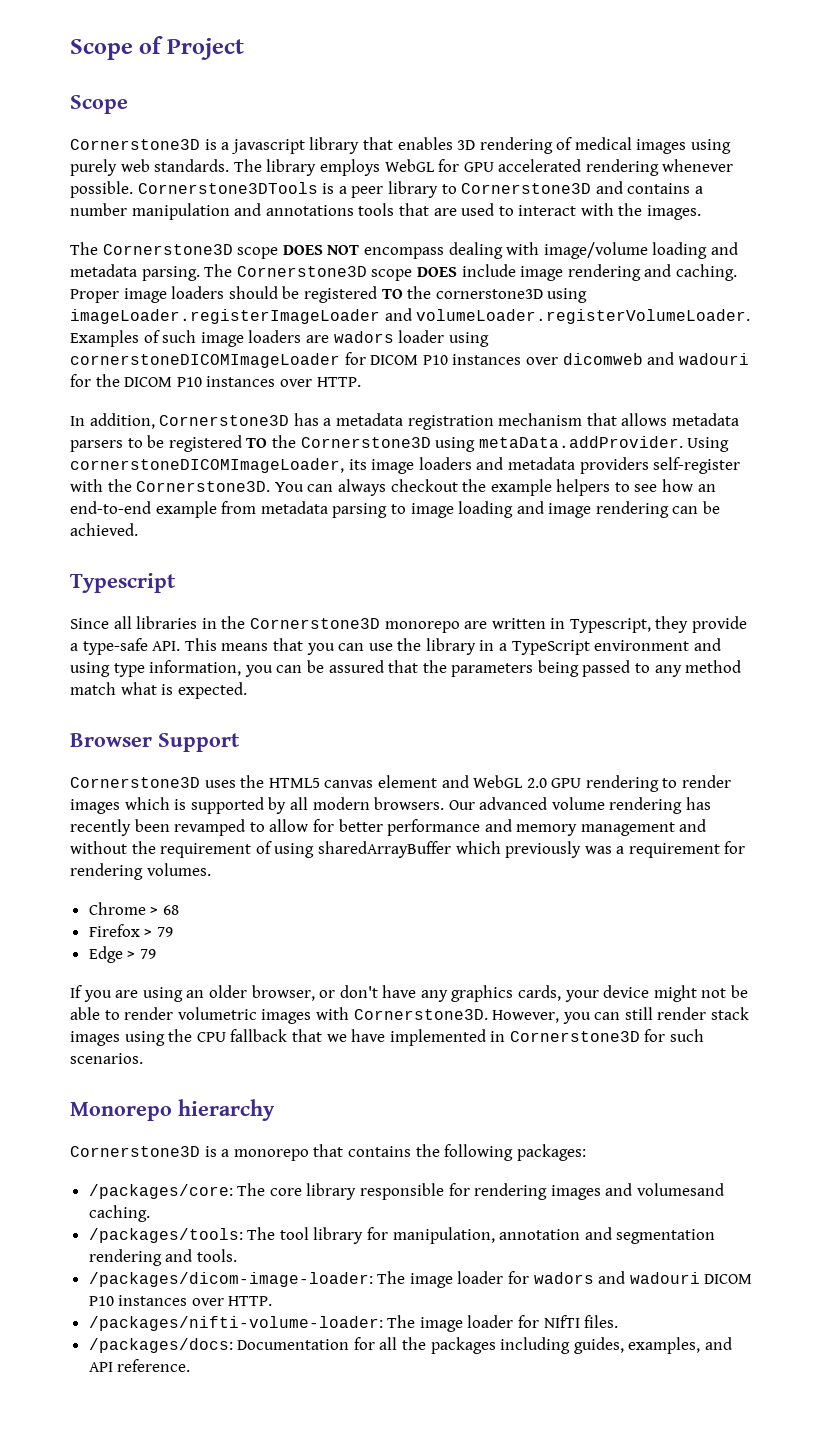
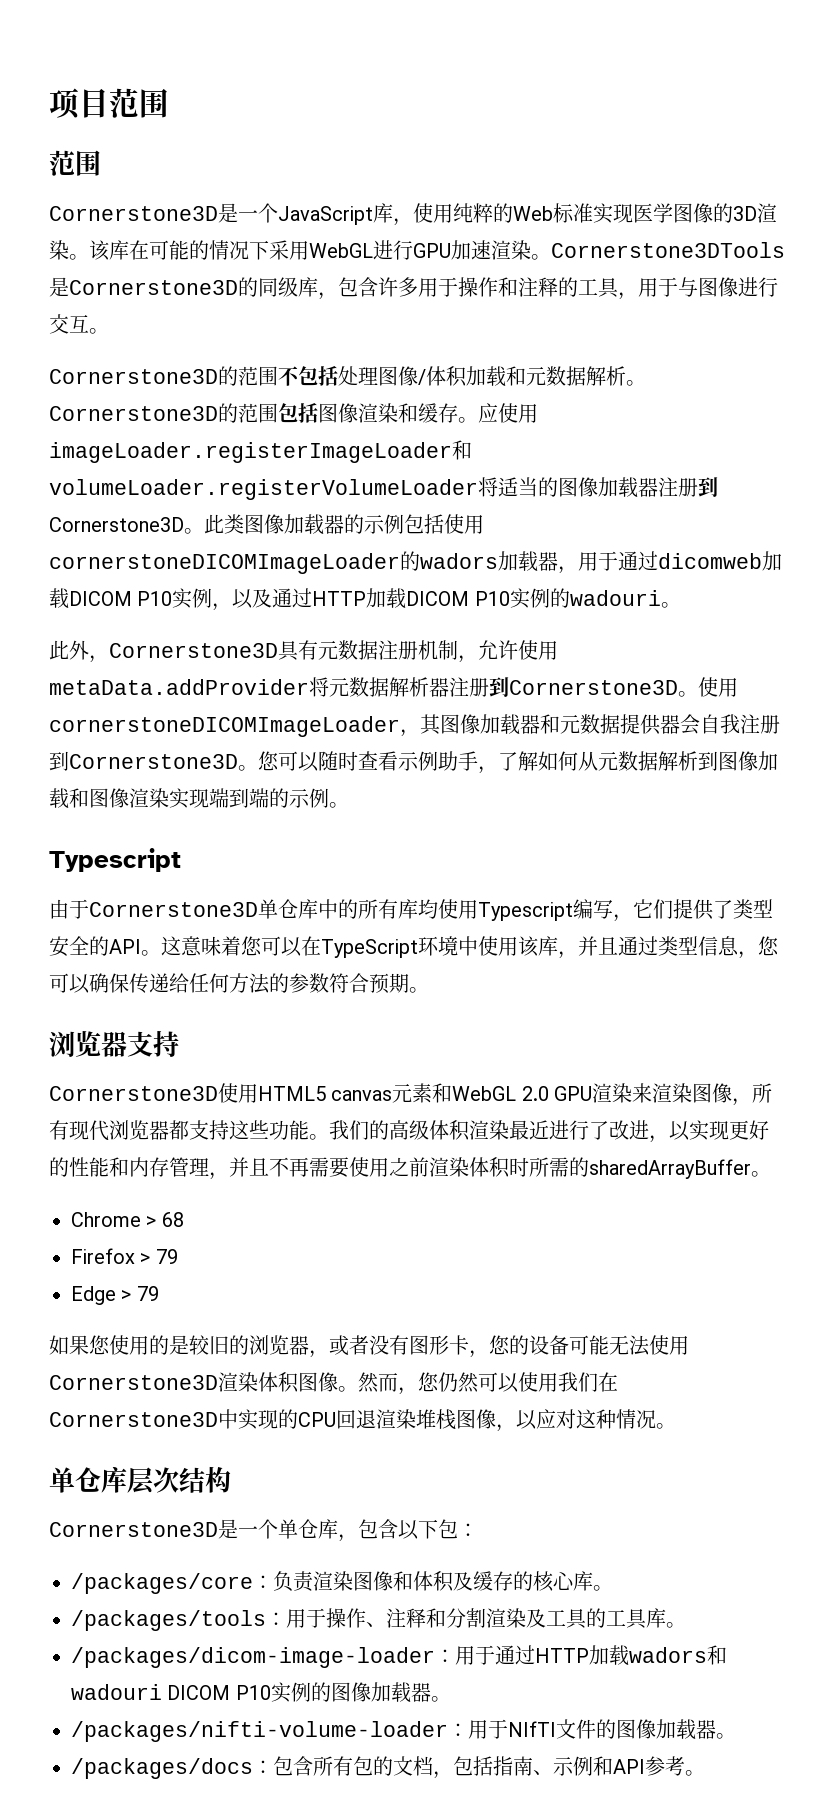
- Scope of Project
- Scope
- Cornerstone3D is a javascript library that enables 3D rendering of medical images using purely web standards. The library employs WebGL for GPU accelerated rendering whenever possible. Cornerstone3DTools is a peer library to Cornerstone3D and contains a number manipulation and annotations tools that are used to interact with the images.
- The Cornerstone3D scope DOES NOT encompass dealing with image/volume loading and metadata parsing. The Cornerstone3D scope DOES include image rendering and caching. Proper image loaders should be registered TO the cornerstone3D using imageLoader.registerImageLoader and volumeLoader.registerVolumeLoader. Examples of such image loaders are wadors loader using cornerstoneDICOMImageLoader for DICOM P10 instances over dicomweb and wadouri for the DICOM P10 instances over HTTP.
- In addition, Cornerstone3D has a metadata registration mechanism that allows metadata parsers to be registered TO the Cornerstone3D using metaData.addProvider. Using cornerstoneDICOMImageLoader, its image loaders and metadata providers self-register with the Cornerstone3D. You can always checkout the example helpers to see how an end-to-end example from metadata parsing to image loading and image rendering can be achieved.
+ 项目范围
+ 范围
+ Cornerstone3D是一个JavaScript库，使用纯粹的Web标准实现医学图像的3D渲染。该库在可能的情况下采用WebGL进行GPU加速渲染。Cornerstone3DTools是Cornerstone3D的同级库，包含许多用于操作和注释的工具，用于与图像进行交互。
+ Cornerstone3D的范围不包括处理图像/体积加载和元数据解析。Cornerstone3D的范围包括图像渲染和缓存。应使用imageLoader.registerImageLoader和volumeLoader.registerVolumeLoader将适当的图像加载器注册到Cornerstone3D。此类图像加载器的示例包括使用cornerstoneDICOMImageLoader的wadors加载器，用于通过dicomweb加载DICOM P10实例，以及通过HTTP加载DICOM P10实例的wadouri。
+ 此外，Cornerstone3D具有元数据注册机制，允许使用metaData.addProvider将元数据解析器注册到Cornerstone3D。使用cornerstoneDICOMImageLoader，其图像加载器和元数据提供器会自我注册到Cornerstone3D。您可以随时查看示例助手，了解如何从元数据解析到图像加载和图像渲染实现端到端的示例。
  Typescript
- Since all libraries in the Cornerstone3D monorepo are written in Typescript, they provide a type-safe API. This means that you can use the library in a TypeScript environment and using type information, you can be assured that the parameters being passed to any method match what is expected.
- Browser Support
- Cornerstone3D uses the HTML5 canvas element and WebGL 2.0 GPU rendering to render images which is supported by all modern browsers. Our advanced volume rendering has recently been revamped to allow for better performance and memory management and without the requirement of using sharedArrayBuffer which previously was a requirement for rendering volumes.
+ 由于Cornerstone3D单仓库中的所有库均使用Typescript编写，它们提供了类型安全的API。这意味着您可以在TypeScript环境中使用该库，并且通过类型信息，您可以确保传递给任何方法的参数符合预期。
+ 浏览器支持
+ Cornerstone3D使用HTML5 canvas元素和WebGL 2.0 GPU渲染来渲染图像，所有现代浏览器都支持这些功能。我们的高级体积渲染最近进行了改进，以实现更好的性能和内存管理，并且不再需要使用之前渲染体积时所需的sharedArrayBuffer。
- If you are using an older browser, or don't have any graphics cards, your device might not be able to render volumetric images with Cornerstone3D. However, you can still render stack images using the CPU fallback that we have implemented in Cornerstone3D for such scenarios.
- Monorepo hierarchy
- Cornerstone3D is a monorepo that contains the following packages:
- /packages/core: The core library responsible for rendering images and volumesand caching.
- /packages/tools: The tool library for manipulation, annotation and segmentation rendering and tools.
- /packages/dicom-image-loader: The image loader for wadors and wadouri DICOM P10 instances over HTTP.
- /packages/nifti-volume-loader: The image loader for NIfTI files.
- /packages/docs: Documentation for all the packages including guides, examples, and API reference.
+ 如果您使用的是较旧的浏览器，或者没有图形卡，您的设备可能无法使用Cornerstone3D渲染体积图像。然而，您仍然可以使用我们在Cornerstone3D中实现的CPU回退渲染堆栈图像，以应对这种情况。
+ 单仓库层次结构
+ Cornerstone3D是一个单仓库，包含以下包：
+ /packages/core：负责渲染图像和体积及缓存的核心库。
+ /packages/tools：用于操作、注释和分割渲染及工具的工具库。
+ /packages/dicom-image-loader：用于通过HTTP加载wadors和wadouri DICOM P10实例的图像加载器。
+ /packages/nifti-volume-loader：用于NIfTI文件的图像加载器。
+ /packages/docs：包含所有包的文档，包括指南、示例和API参考。

